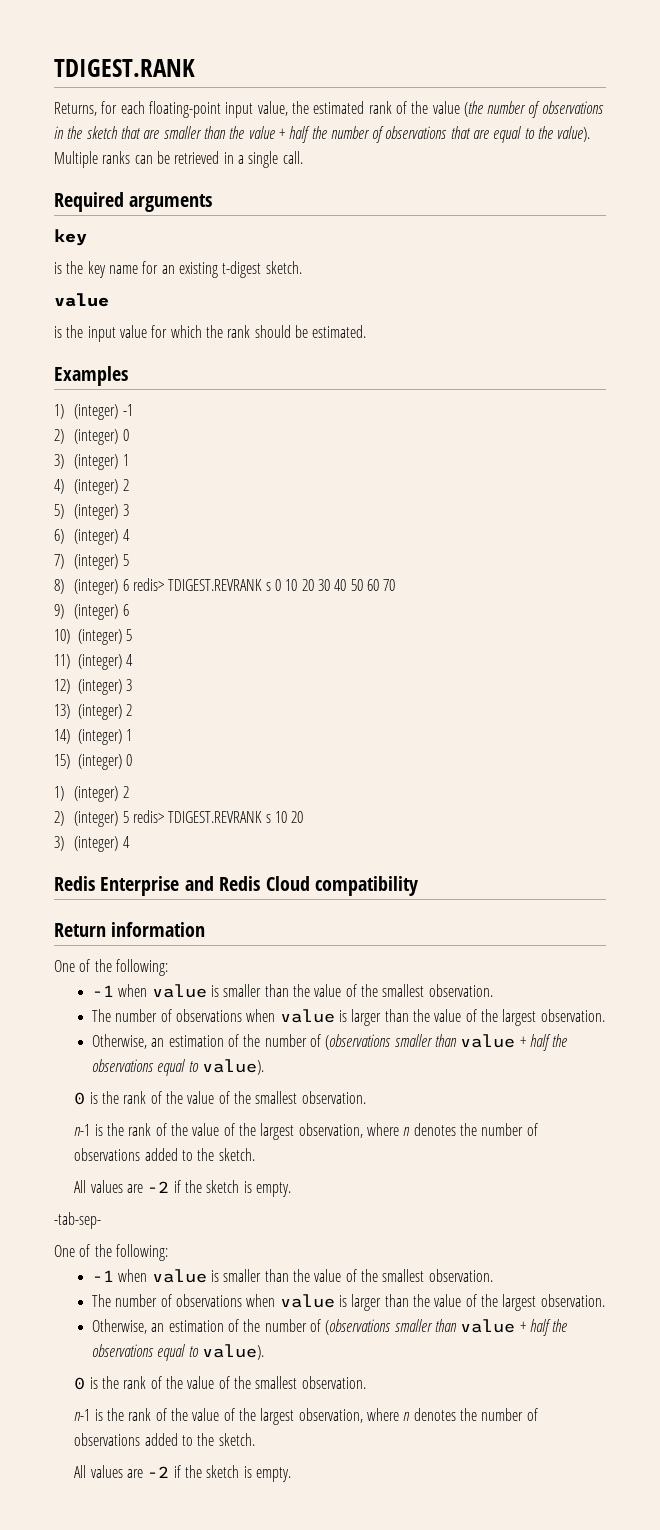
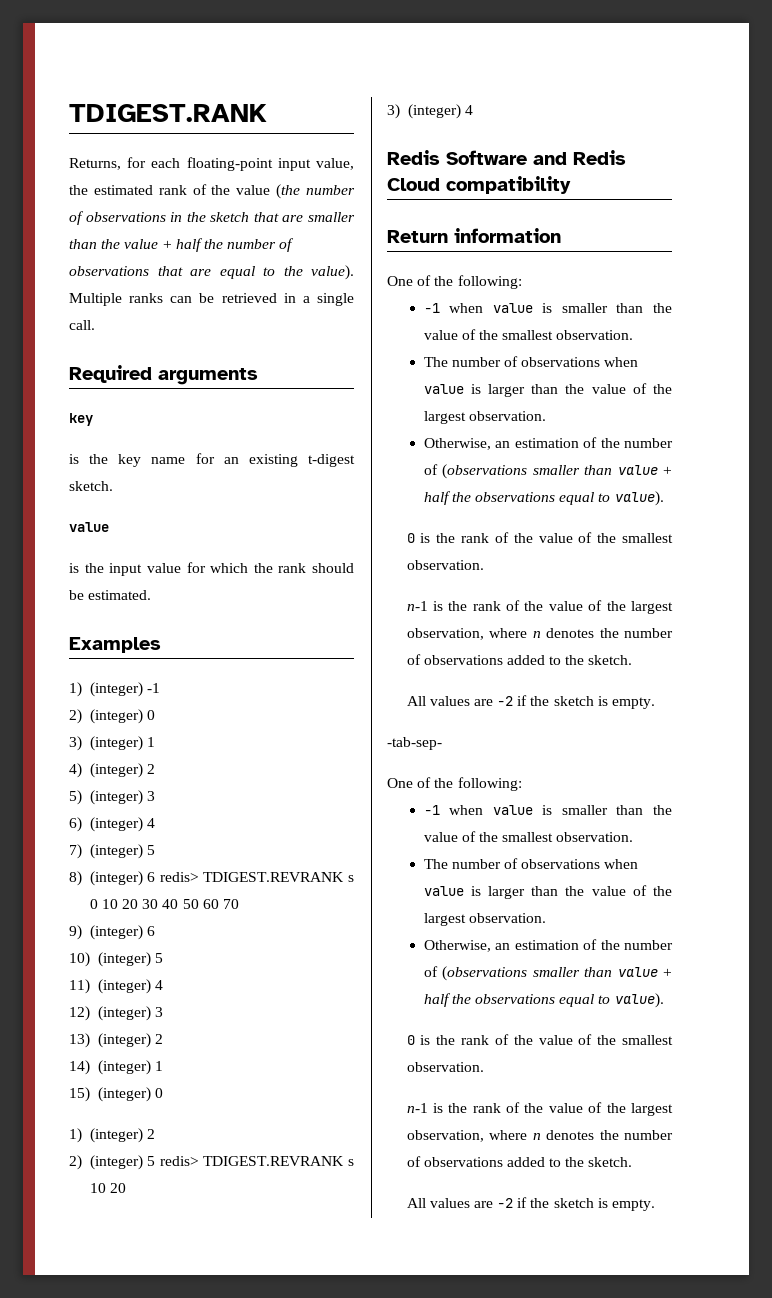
- Redis Enterprise and Redis Cloud compatibility
+ Redis Software and Redis Cloud compatibility

